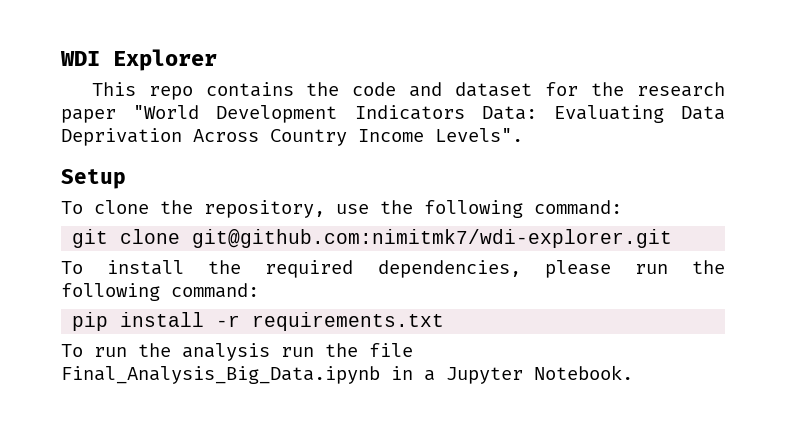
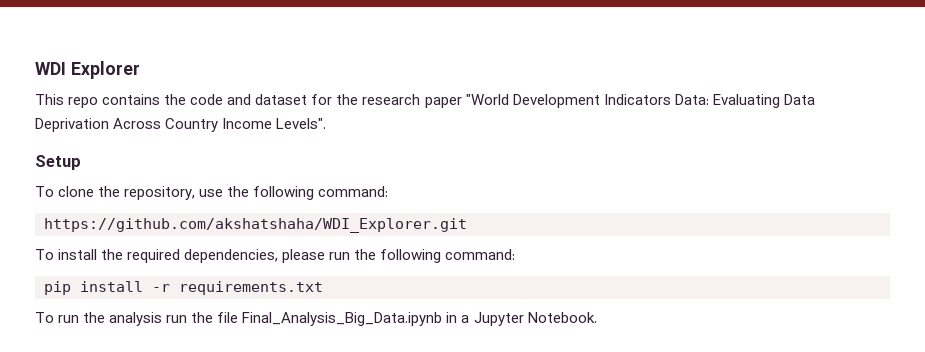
- git clone git@github.com:nimitmk7/wdi-explorer.git
+ https://github.com/akshatshaha/WDI_Explorer.git

